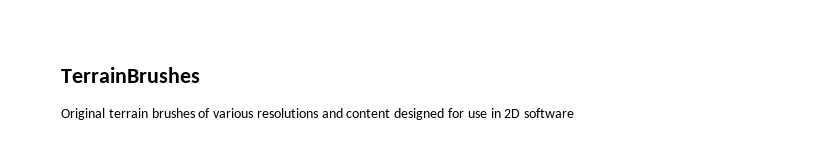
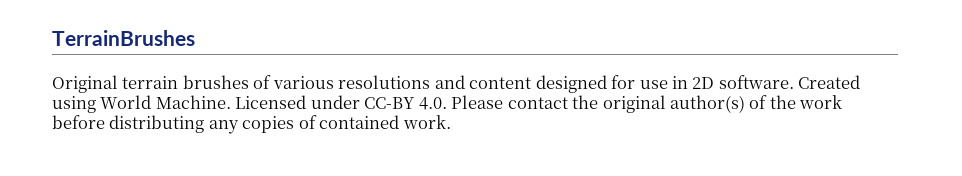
- Original terrain brushes of various resolutions and content designed for use in 2D software
+ Original terrain brushes of various resolutions and content designed for use in 2D software. Created using World Machine. Licensed under CC-BY 4.0. Please contact the original author(s) of the work before distributing any copies of contained work.

